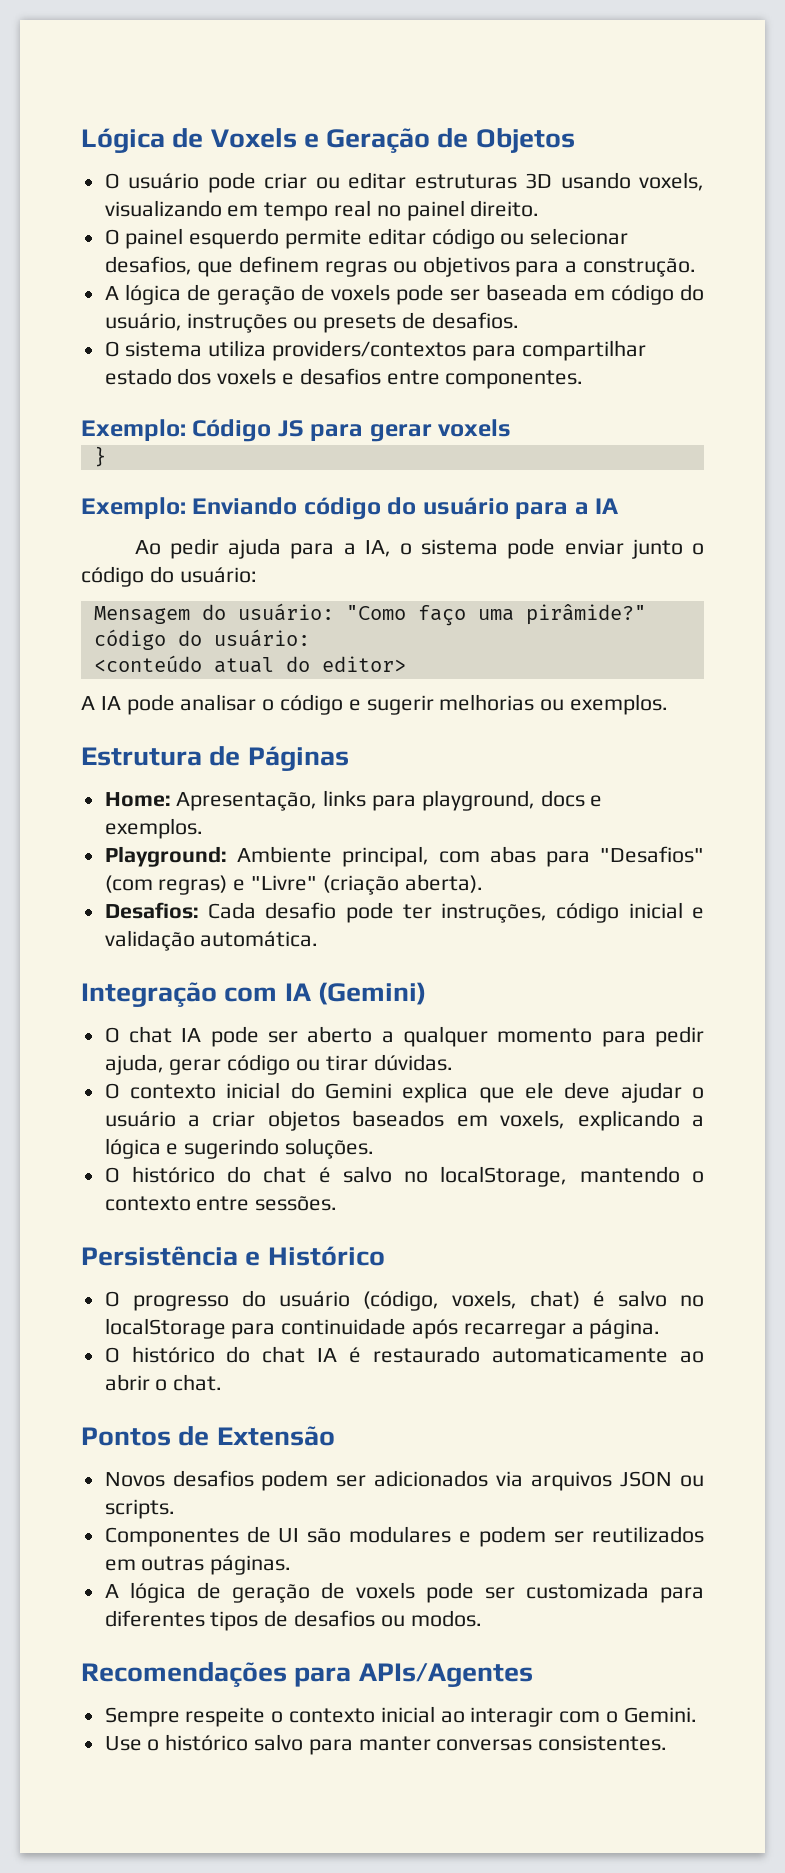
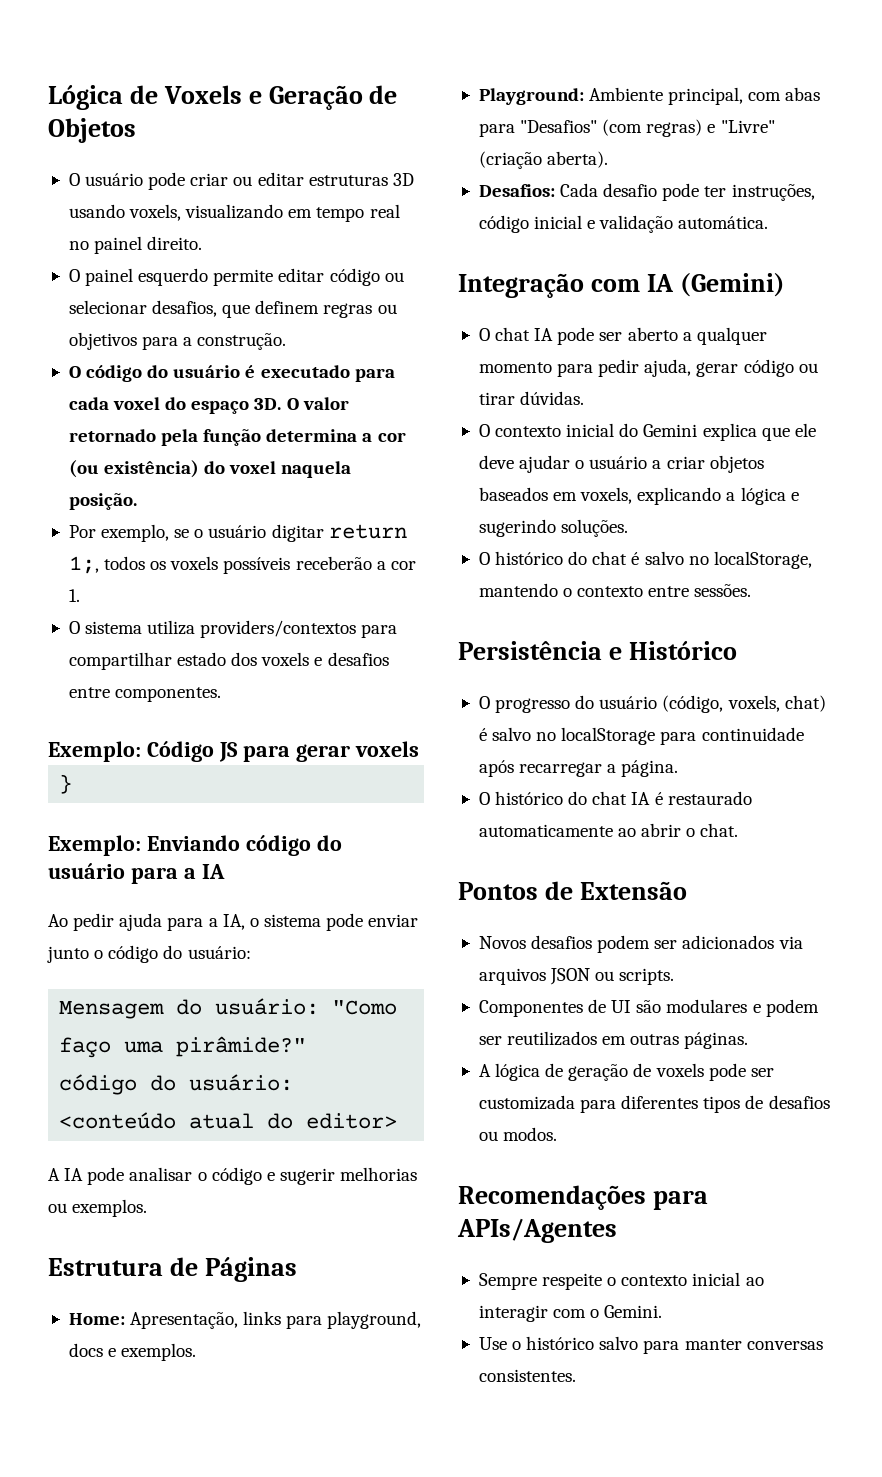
- A lógica de geração de voxels pode ser baseada em código do usuário, instruções ou presets de desafios.
+ O código do usuário é executado para cada voxel do espaço 3D. O valor retornado pela função determina a cor (ou existência) do voxel naquela posição.
+ Por exemplo, se o usuário digitar return 1;, todos os voxels possíveis receberão a cor 1.

